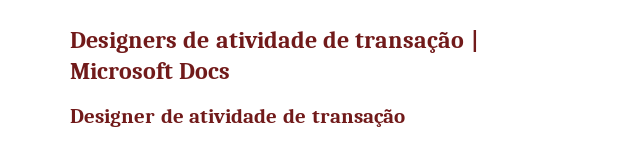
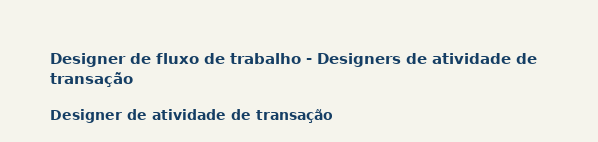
- Designers de atividade de transação | Microsoft Docs
+ Designer de fluxo de trabalho - Designers de atividade de transação

